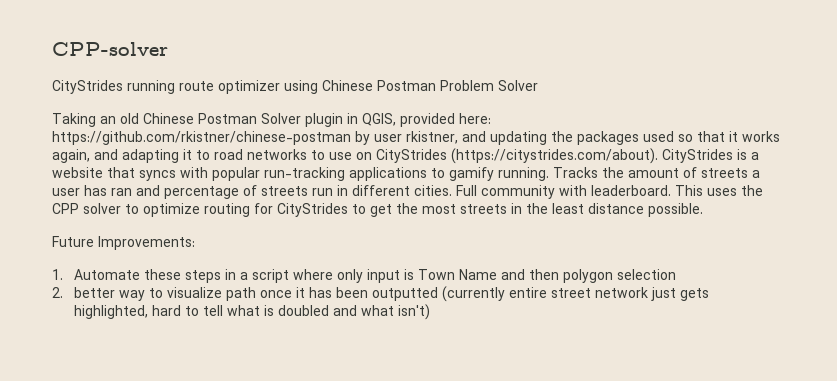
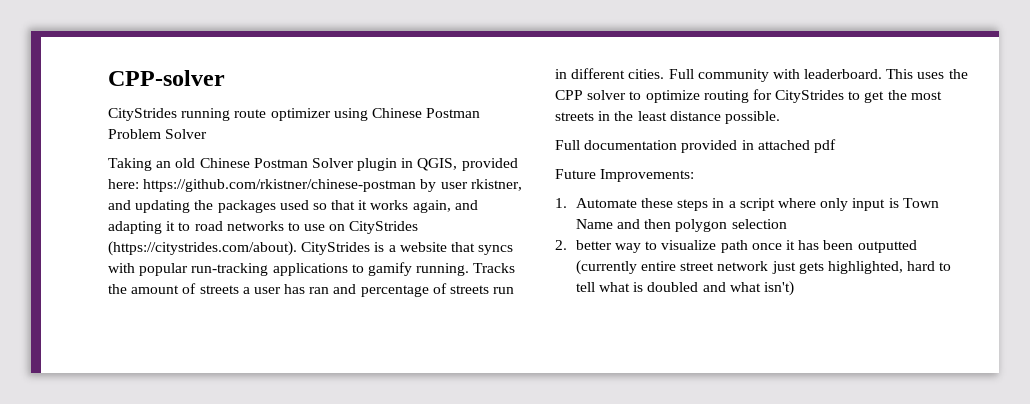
+ Full documentation provided in attached pdf

